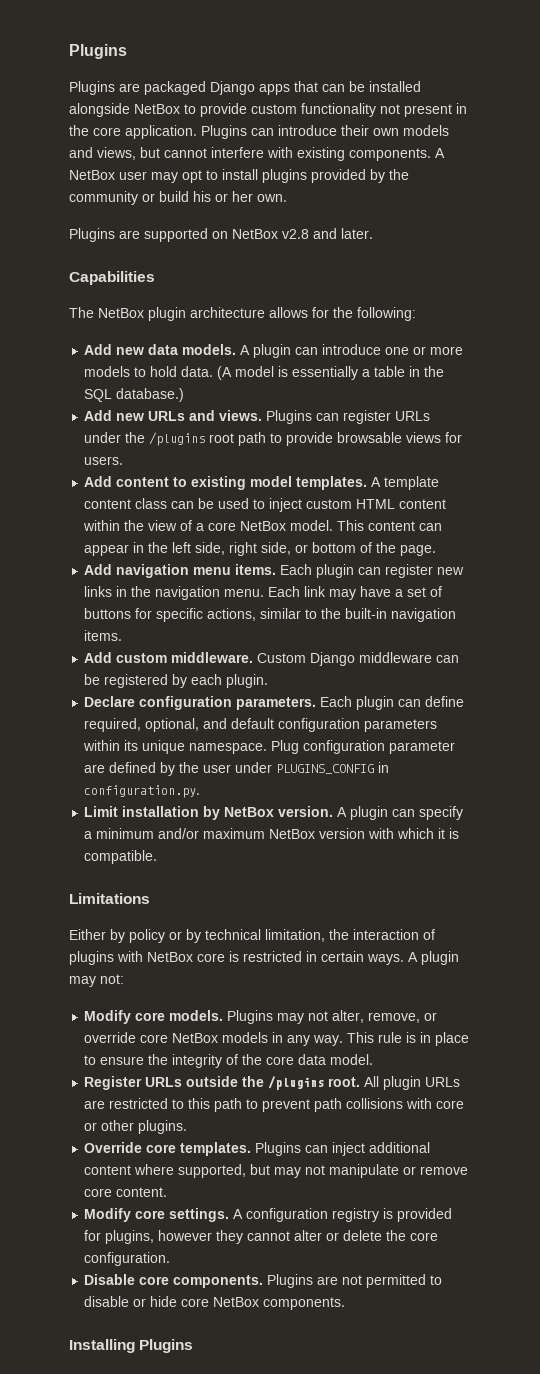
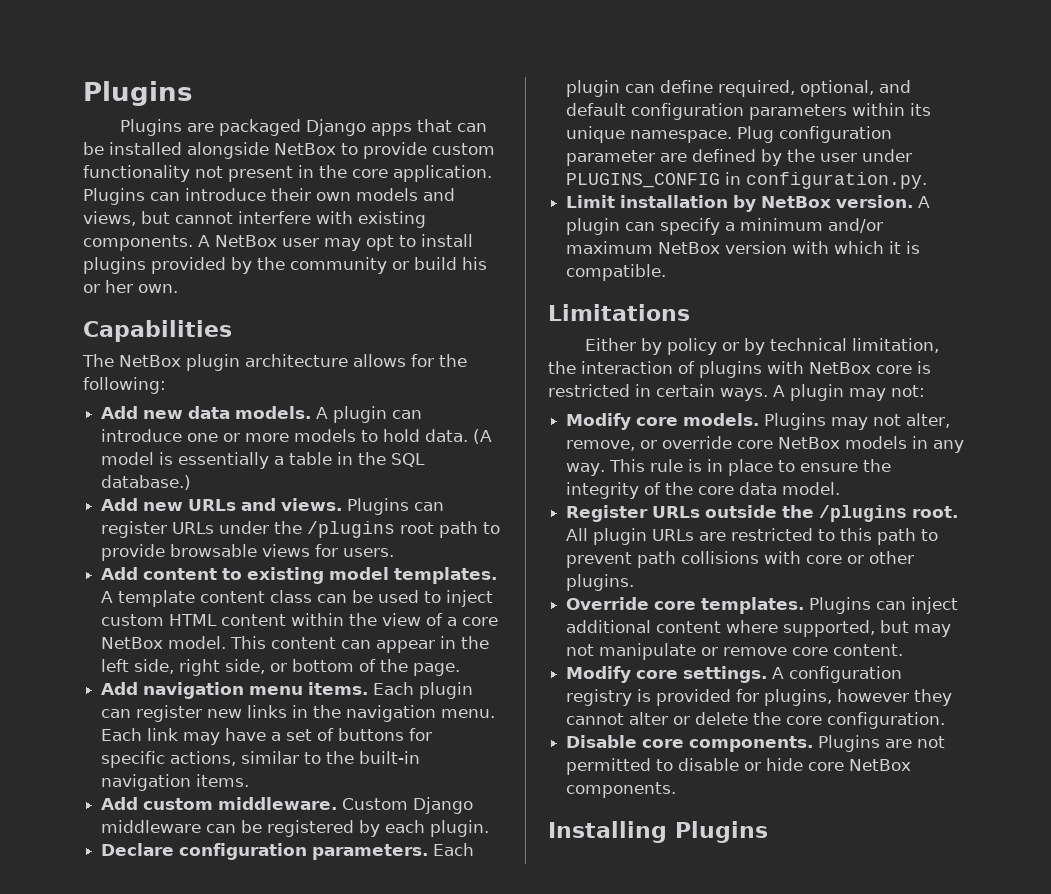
- Plugins are supported on NetBox v2.8 and later.

